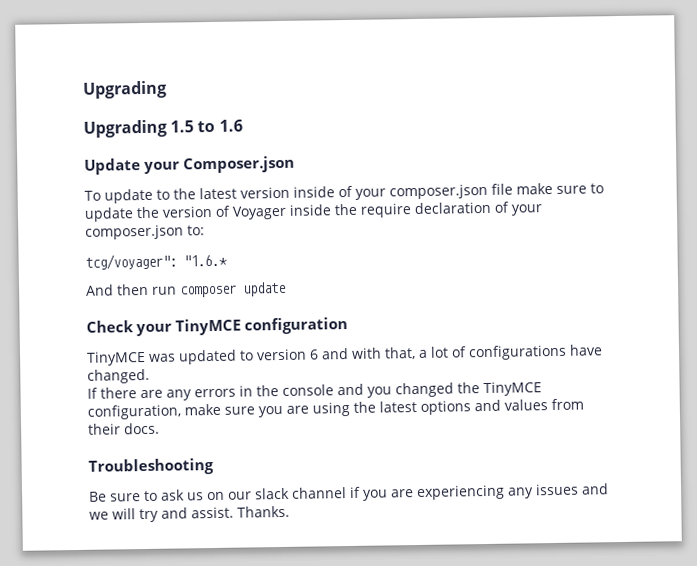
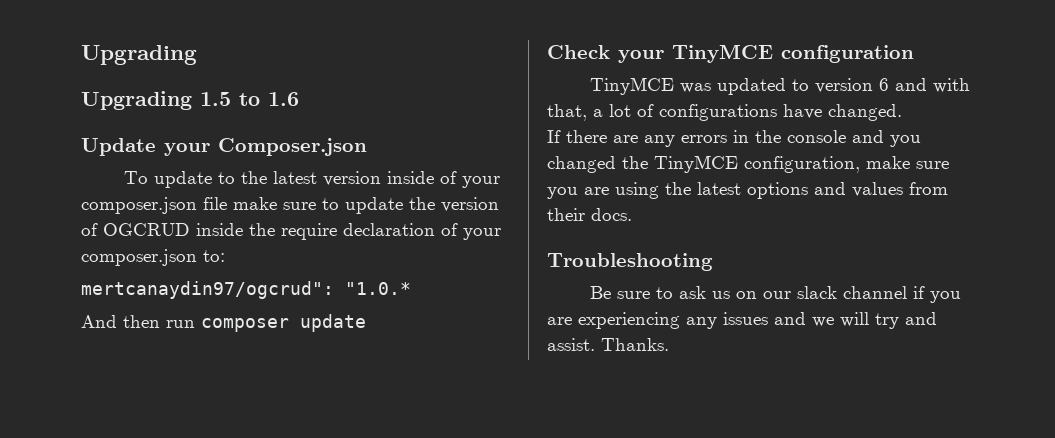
- To update to the latest version inside of your composer.json file make sure to update the version of Voyager inside the require declaration of your composer.json to:
+ To update to the latest version inside of your composer.json file make sure to update the version of OGCRUD inside the require declaration of your composer.json to:
- tcg/voyager": "1.6.*
+ mertcanaydin97/ogcrud": "1.0.*

